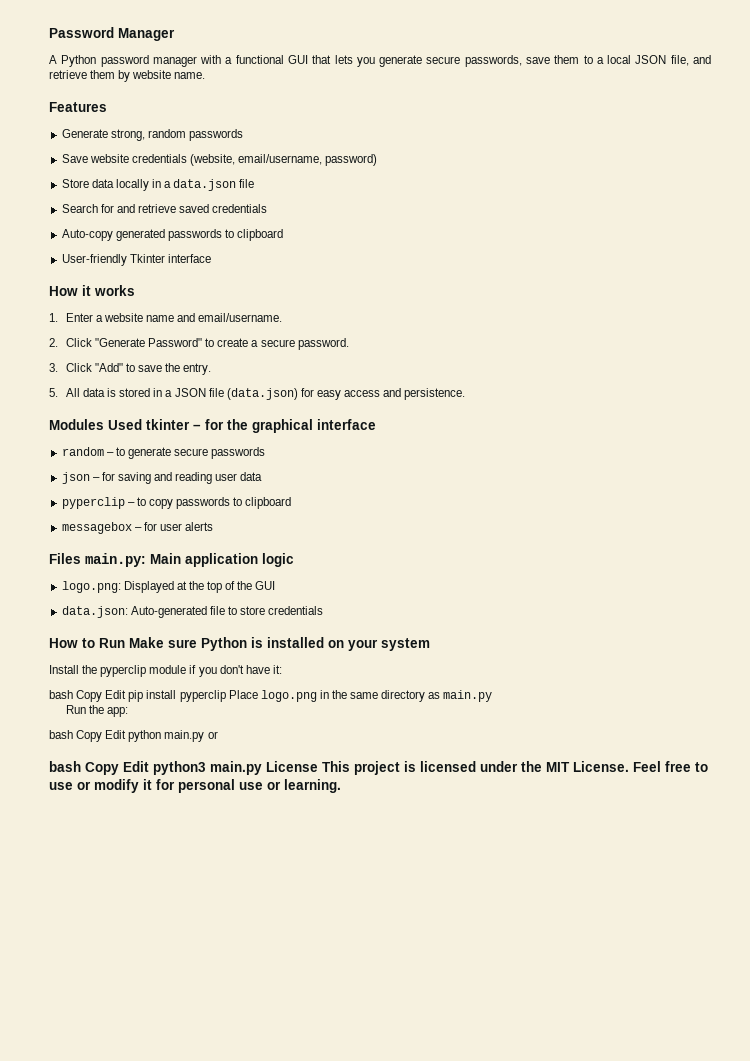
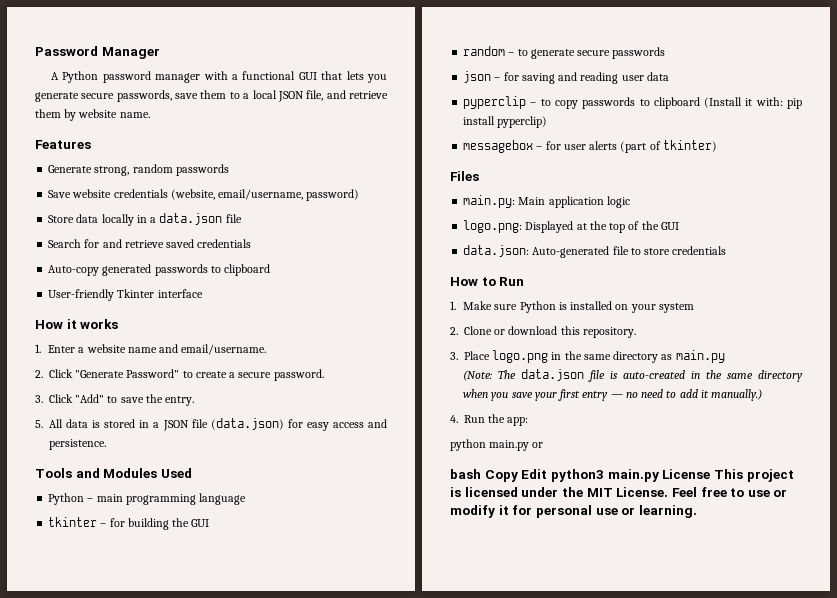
- Modules Used tkinter – for the graphical interface
+ Tools and Modules Used
+ Python – main programming language
+ tkinter – for building the GUI
- pyperclip – to copy passwords to clipboard
+ pyperclip – to copy passwords to clipboard (Install it with: pip install pyperclip)
- messagebox – for user alerts
+ messagebox – for user alerts (part of tkinter)
- Files main.py: Main application logic
+ Files
+ main.py: Main application logic
- How to Run Make sure Python is installed on your system
+ How to Run
+ 1. Make sure Python is installed on your system
- Install the pyperclip module if you don't have it:
- bash Copy Edit pip install pyperclip Place logo.png in the same directory as main.py
+ 2. Clone or download this repository.
+ 3. Place logo.png in the same directory as main.py
- Run the app:
+ (Note: The data.json file is auto-created in the same directory when you save your first entry — no need to add it manually.)
+ 4. Run the app:
- bash Copy Edit python main.py or
+ python main.py or

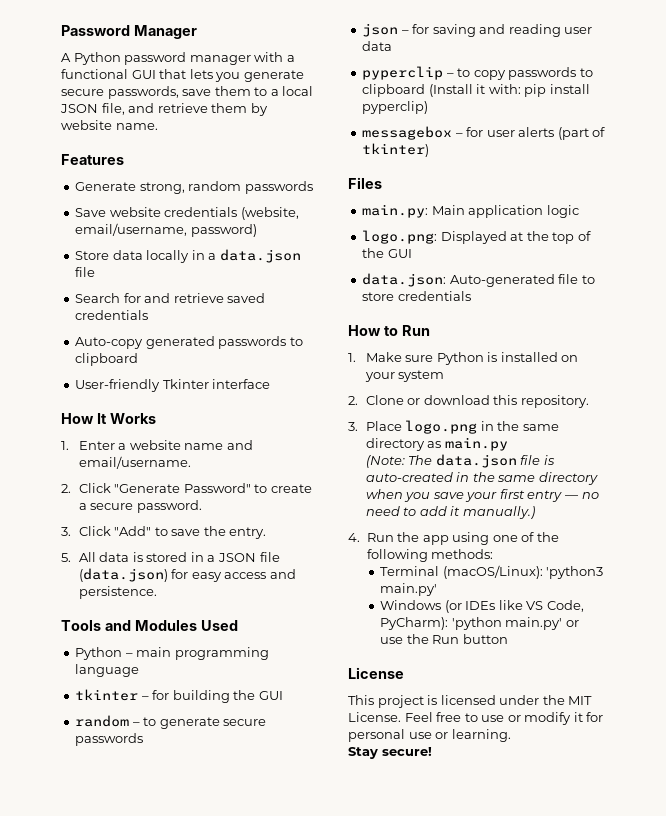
- How it works
+ How It Works
- 4. Run the app:
- python main.py or
- bash Copy Edit python3 main.py License This project is licensed under the MIT License.
+ 4. Run the app using one of the following methods:
+ Terminal (macOS/Linux): 'python3 main.py'
+ Windows (or IDEs like VS Code, PyCharm): 'python main.py' or use the Run button
+ License
+ This project is licensed under the MIT License.
+ Stay secure!

